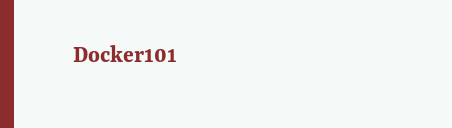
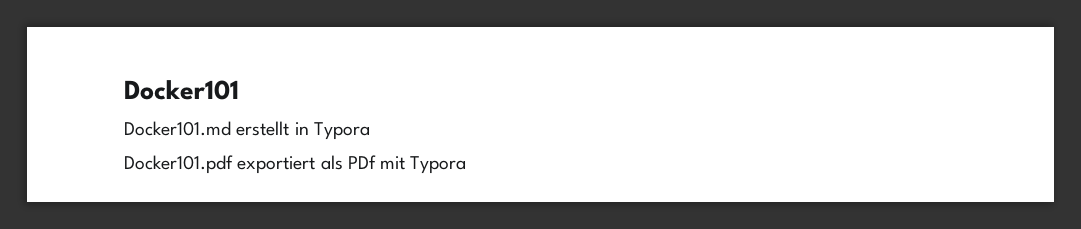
+ Docker101.md erstellt in Typora
+ Docker101.pdf exportiert als PDf mit Typora

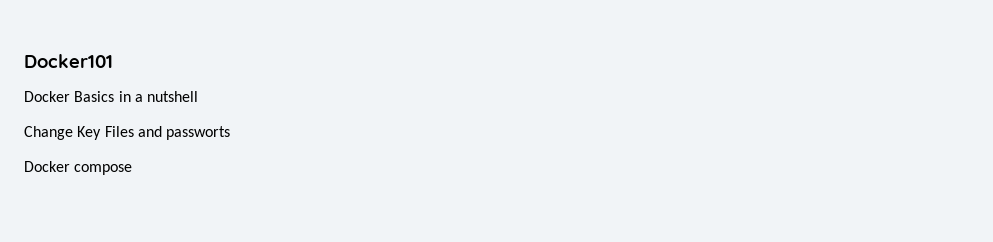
- Docker101.md erstellt in Typora
- Docker101.pdf exportiert als PDf mit Typora
+ Docker Basics in a nutshell
+ Change Key Files and passworts
+ Docker compose

